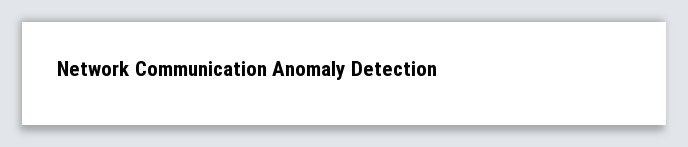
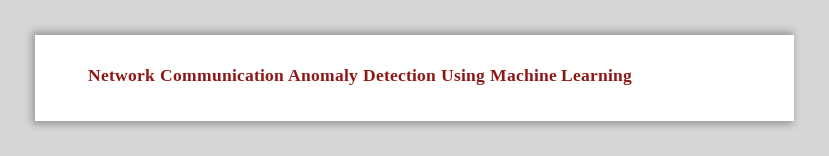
- Network Communication Anomaly Detection
+ Network Communication Anomaly Detection Using Machine Learning

